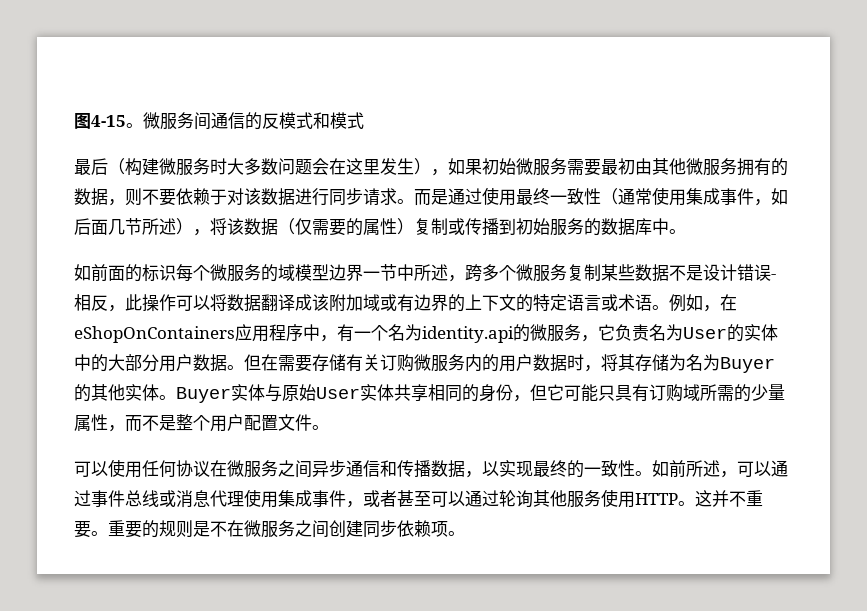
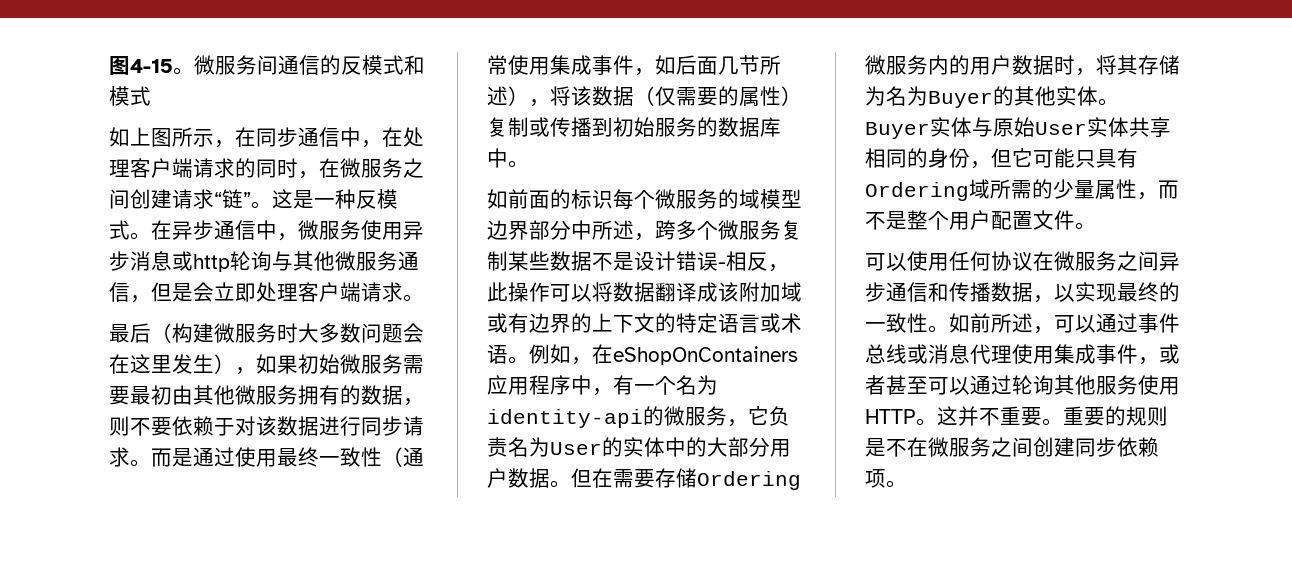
+ 如上图所示，在同步通信中，在处理客户端请求的同时，在微服务之间创建请求“链”。这是一种反模式。在异步通信中，微服务使用异步消息或http轮询与其他微服务通信，但是会立即处理客户端请求。
- 如前面的标识每个微服务的域模型边界一节中所述，跨多个微服务复制某些数据不是设计错误-相反，此操作可以将数据翻译成该附加域或有边界的上下文的特定语言或术语。
+ 如前面的标识每个微服务的域模型边界部分中所述，跨多个微服务复制某些数据不是设计错误-相反，此操作可以将数据翻译成该附加域或有边界的上下文的特定语言或术语。
- 例如，在eShopOnContainers应用程序中，有一个名为identity.api的微服务，它负责名为User的实体中的大部分用户数据。
+ 例如，在eShopOnContainers应用程序中，有一个名为identity-api的微服务，它负责名为User的实体中的大部分用户数据。
- 但在需要存储有关订购微服务内的用户数据时，将其存储为名为Buyer的其他实体。
+ 但在需要存储Ordering微服务内的用户数据时，将其存储为名为Buyer的其他实体。
- Buyer实体与原始User实体共享相同的身份，但它可能只具有订购域所需的少量属性，而不是整个用户配置文件。
+ Buyer实体与原始User实体共享相同的身份，但它可能只具有Ordering域所需的少量属性，而不是整个用户配置文件。

